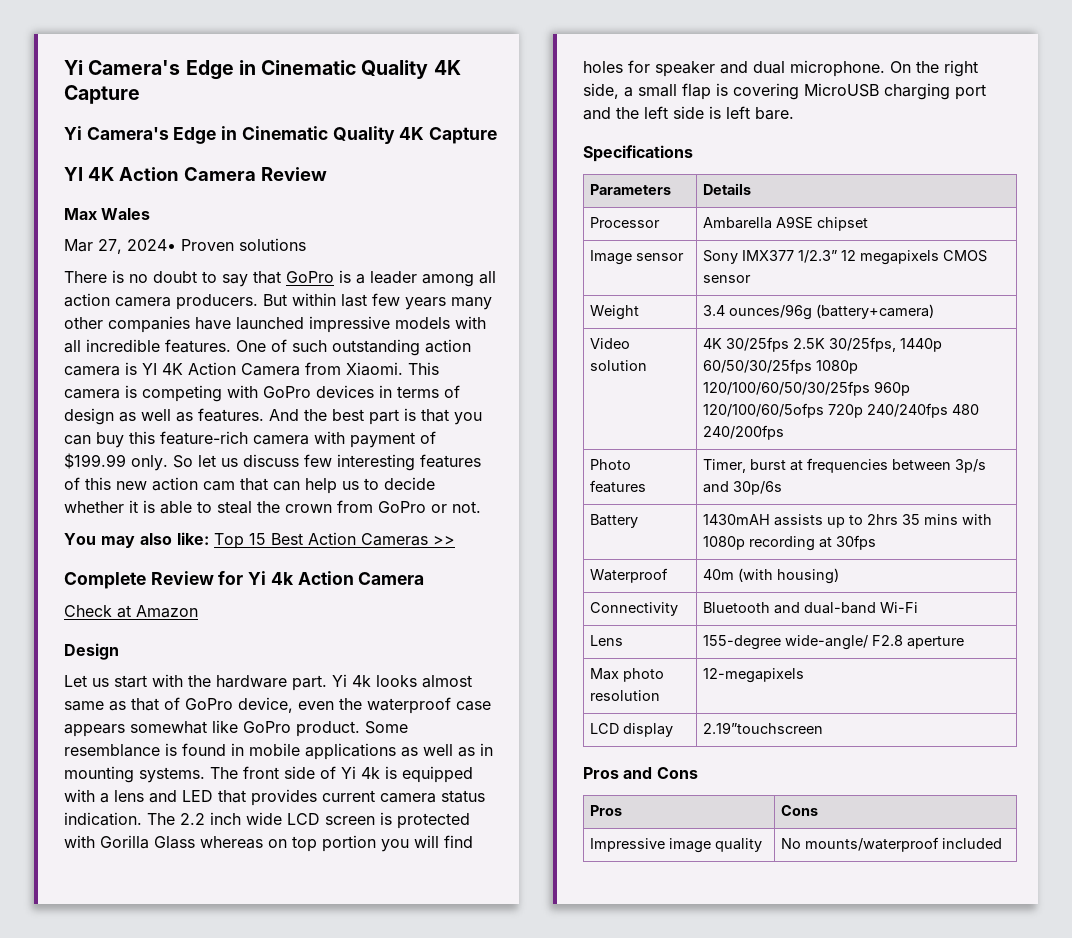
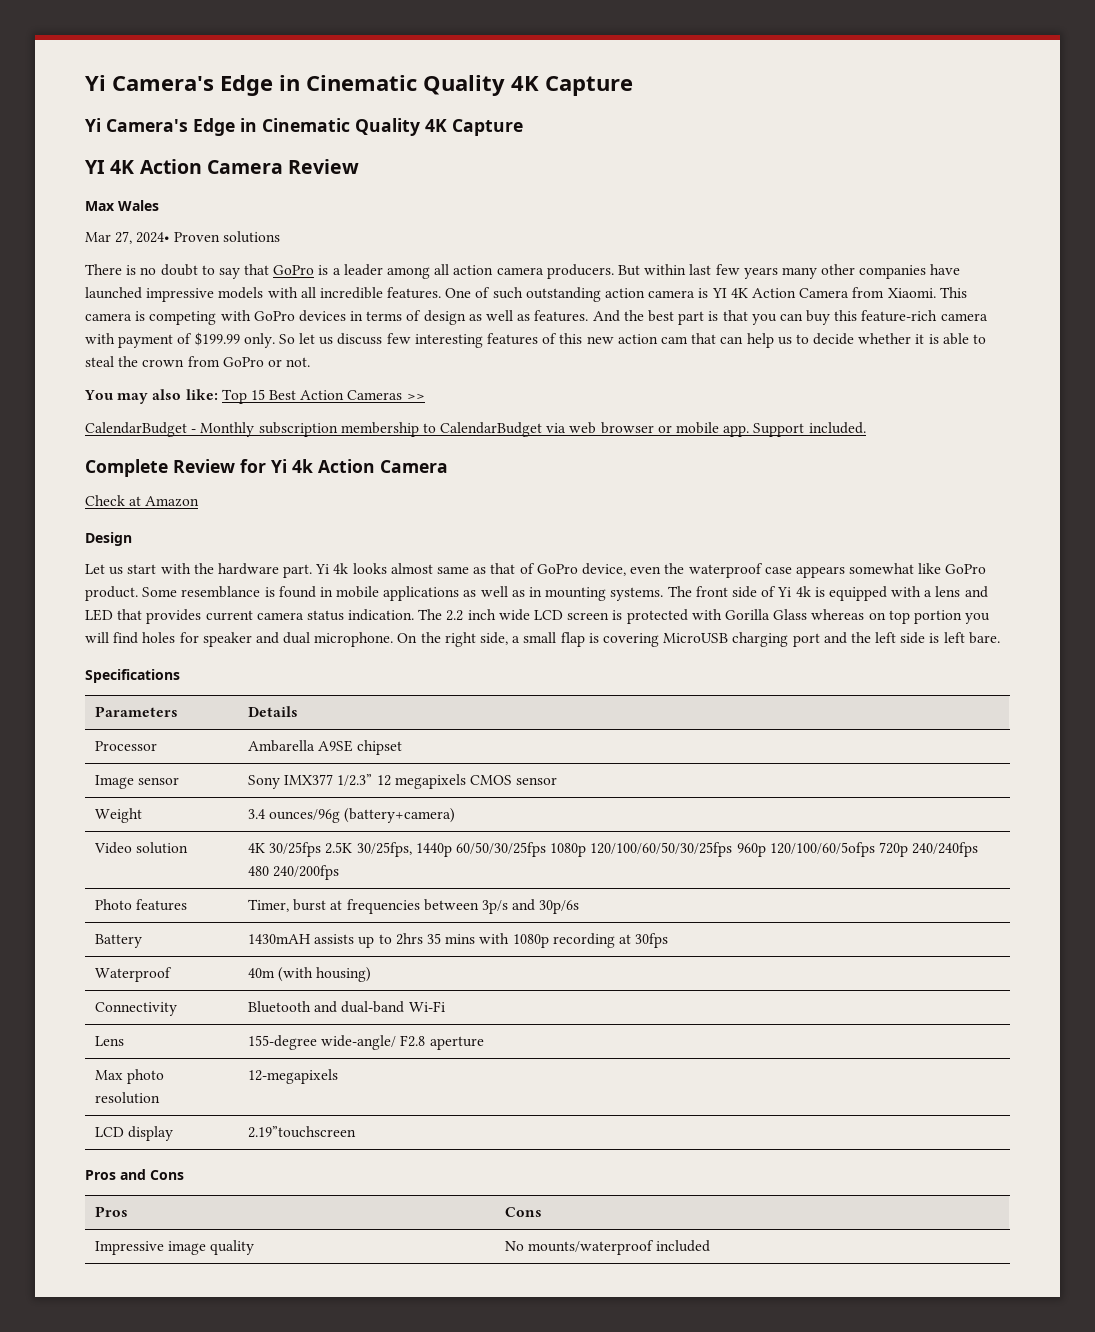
+ CalendarBudget - Monthly subscription membership to CalendarBudget via web browser or mobile app. Support included.

